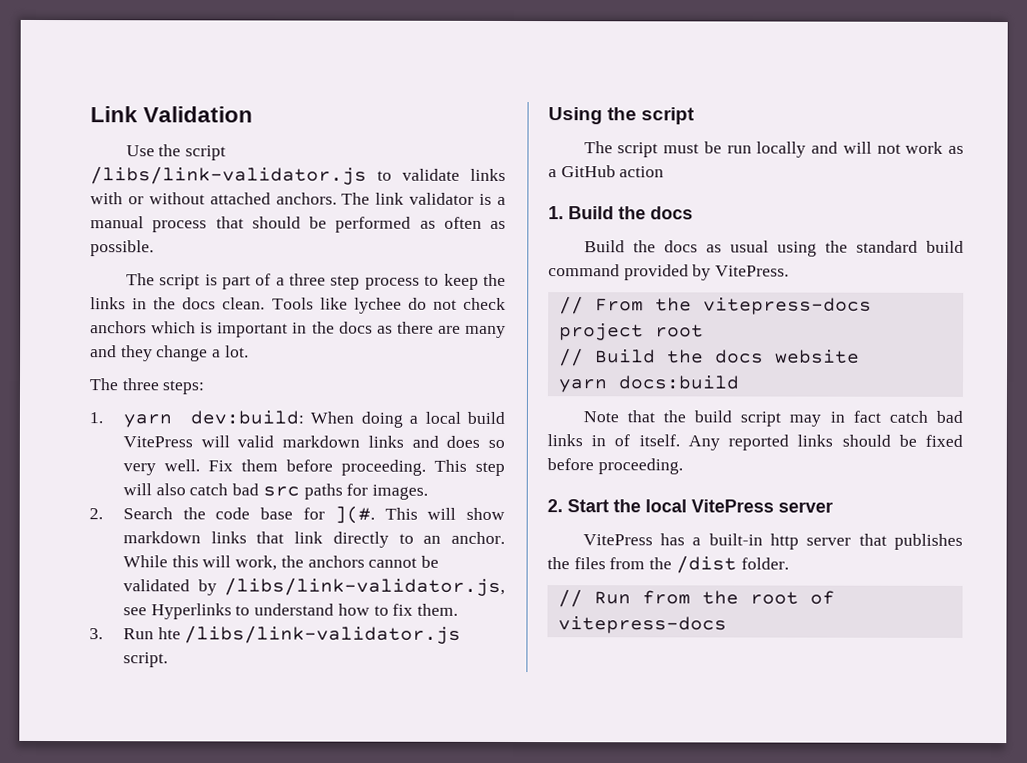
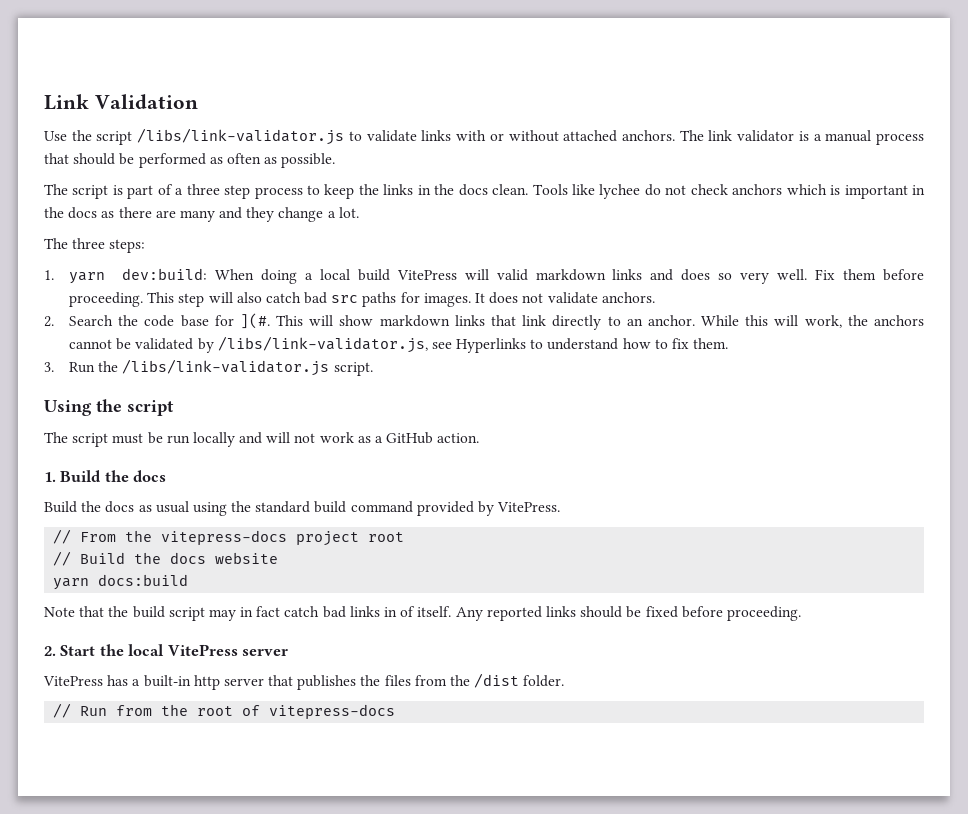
+ It does not validate anchors.
- 3. Run hte /libs/link-validator.js script.
+ 3. Run the /libs/link-validator.js script.
- The script must be run locally and will not work as a GitHub action
+ The script must be run locally and will not work as a GitHub action.

